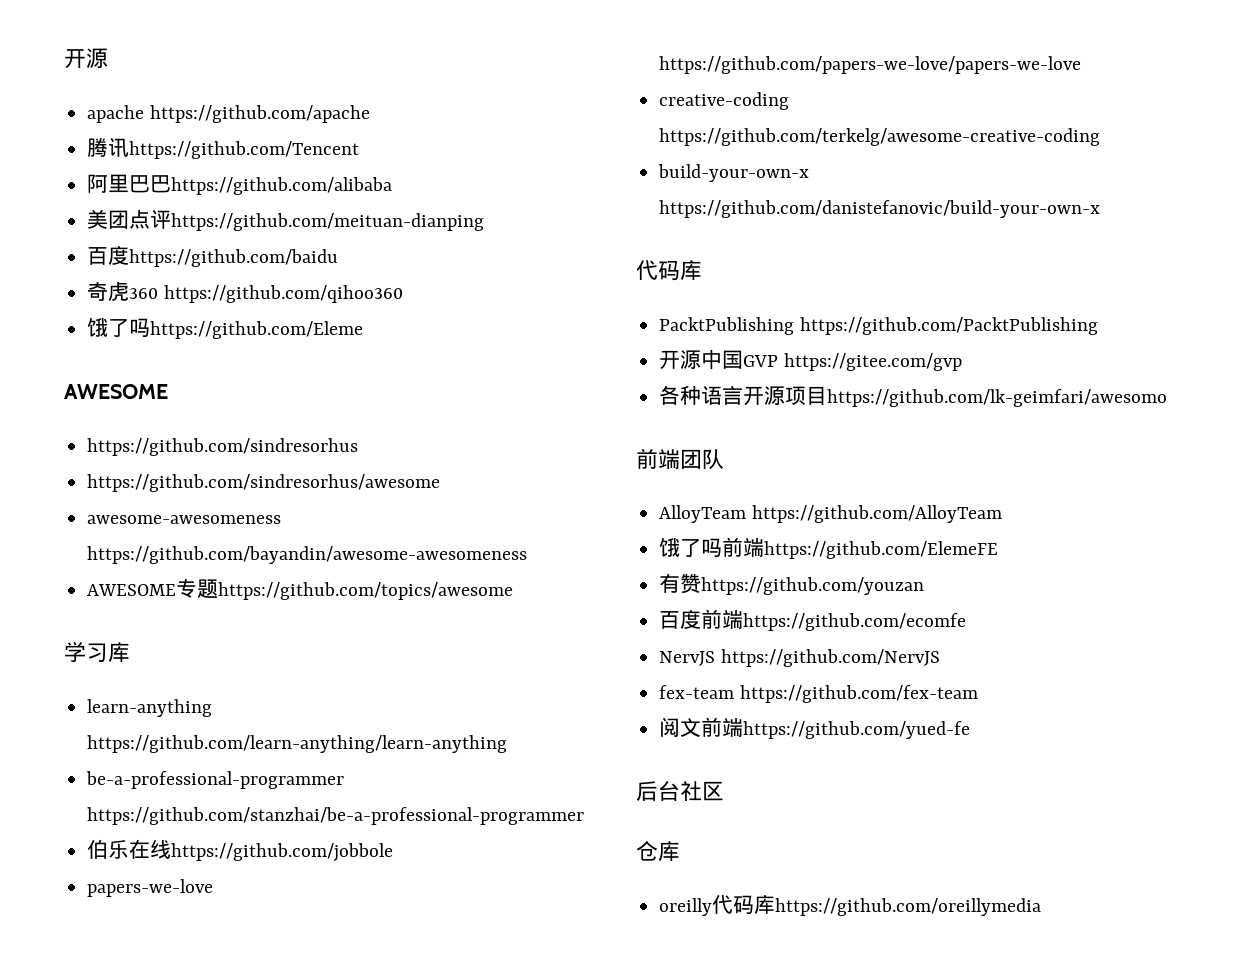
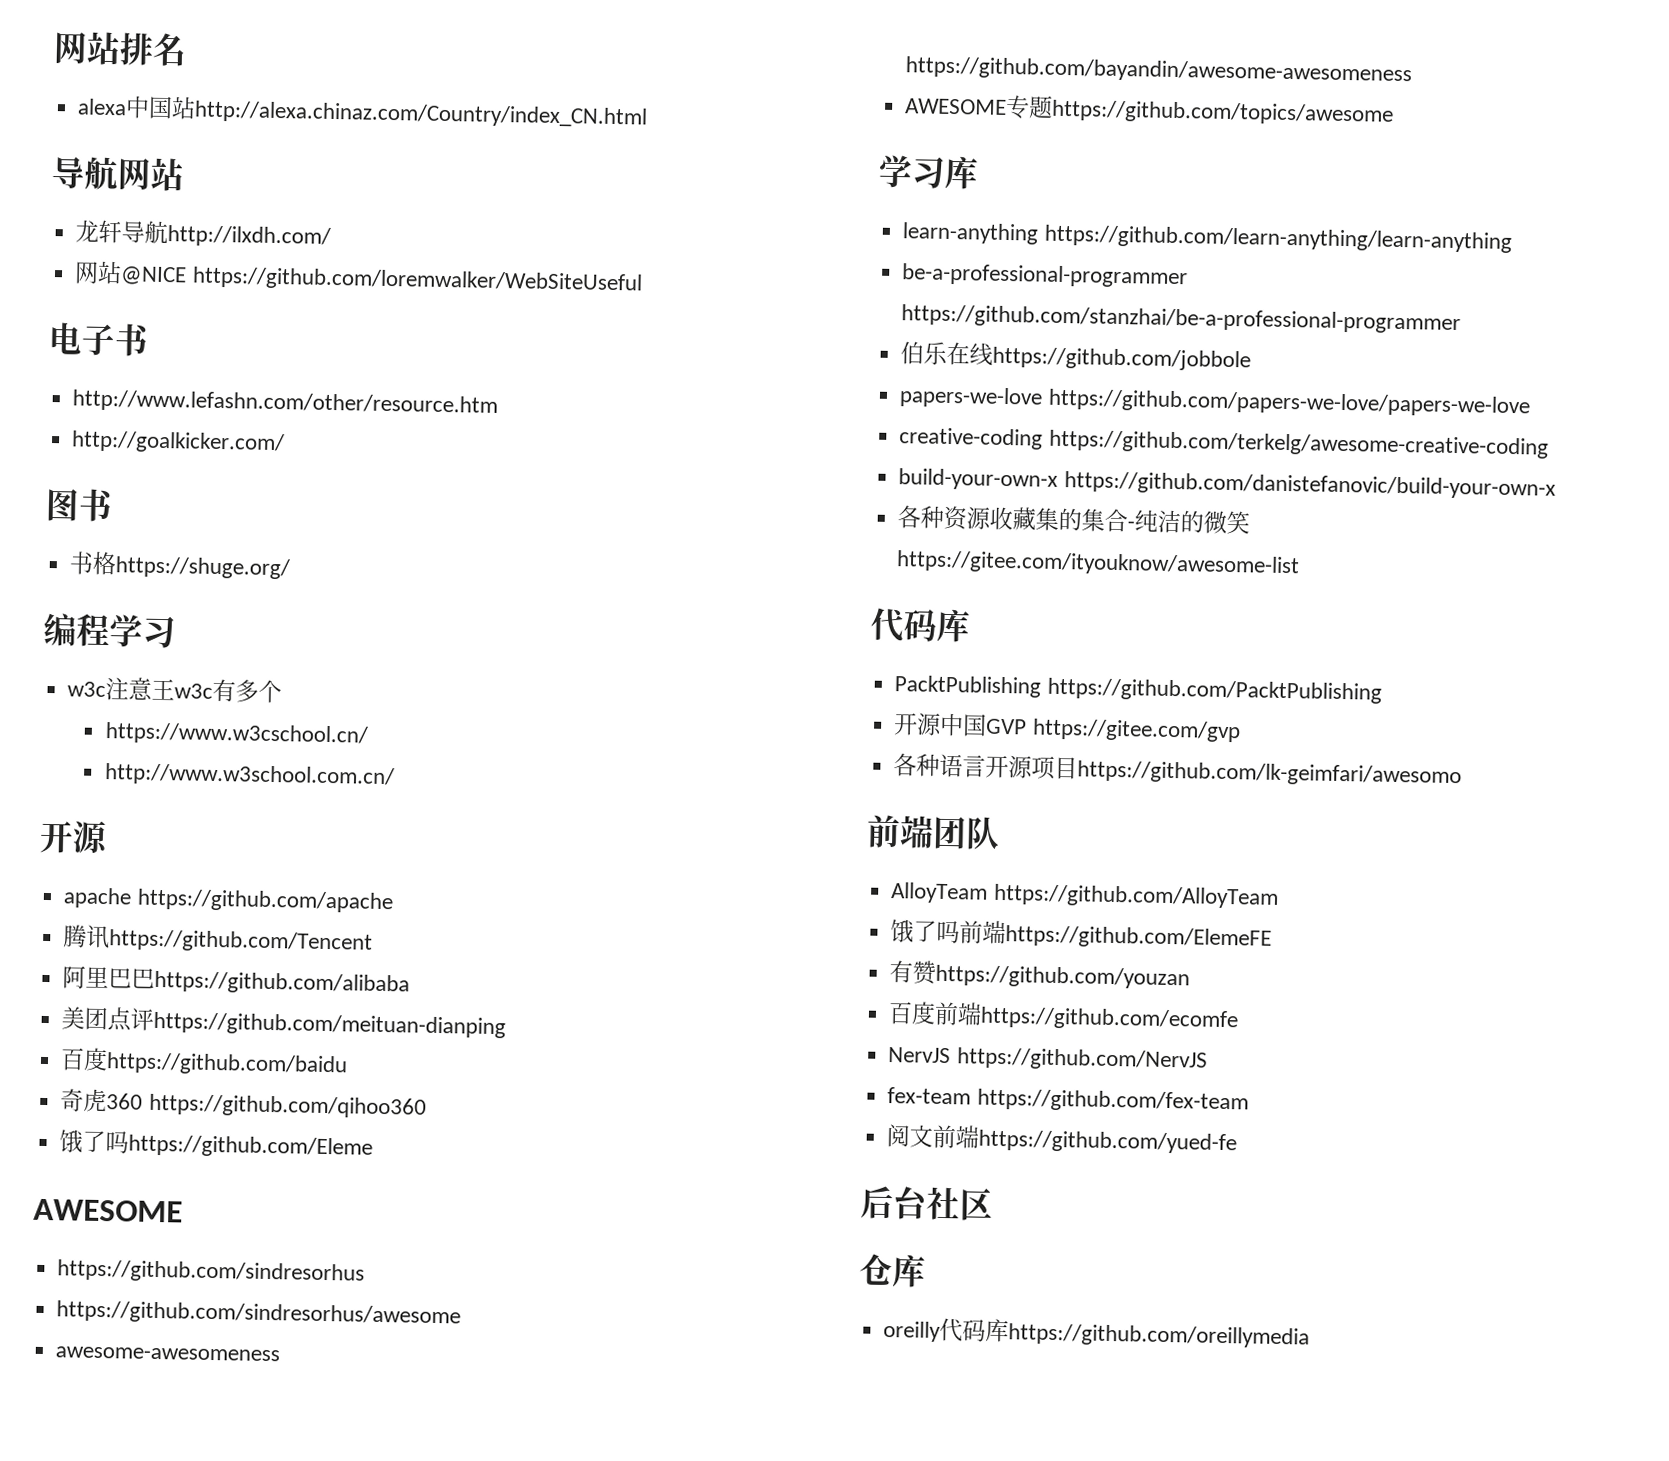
+ 网站排名
+ alexa中国站http://alexa.chinaz.com/Country/index_CN.html
+ 导航网站
+ 龙轩导航http://ilxdh.com/
+ 网站@NICE https://github.com/loremwalker/WebSiteUseful
+ 电子书
+ http://www.lefashn.com/other/resource.htm
+ http://goalkicker.com/
+ 图书
+ 书格https://shuge.org/
+ 编程学习
+ w3c注意王w3c有多个
+ https://www.w3cschool.cn/
+ http://www.w3school.com.cn/
+ 各种资源收藏集的集合-纯洁的微笑https://gitee.com/ityouknow/awesome-list

